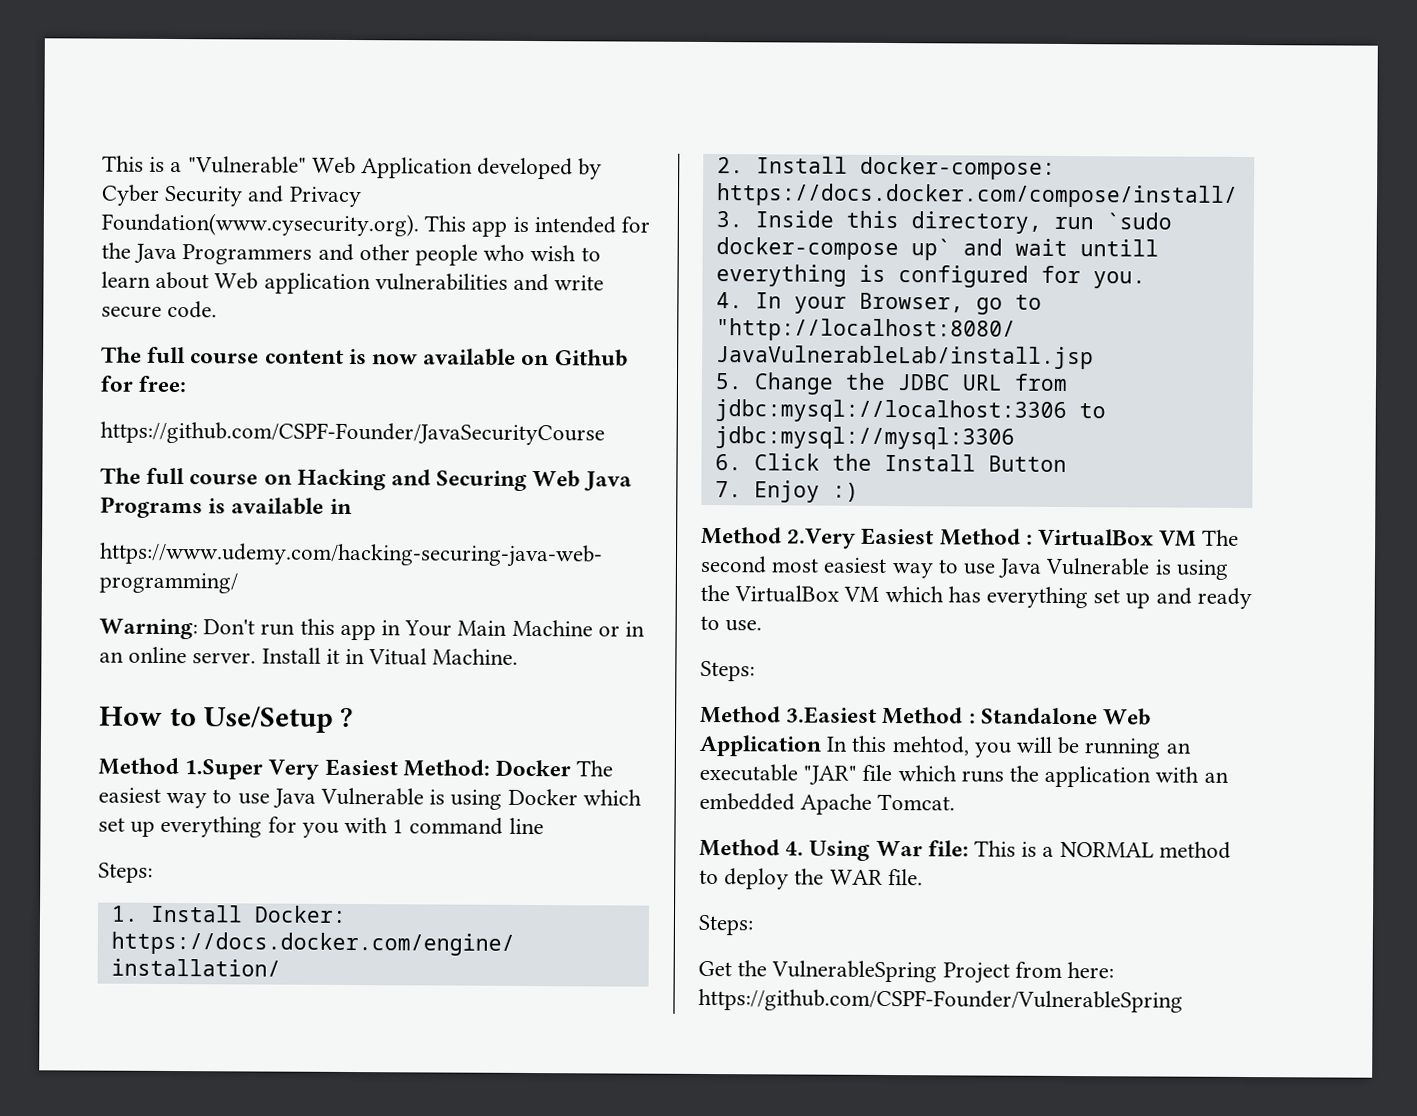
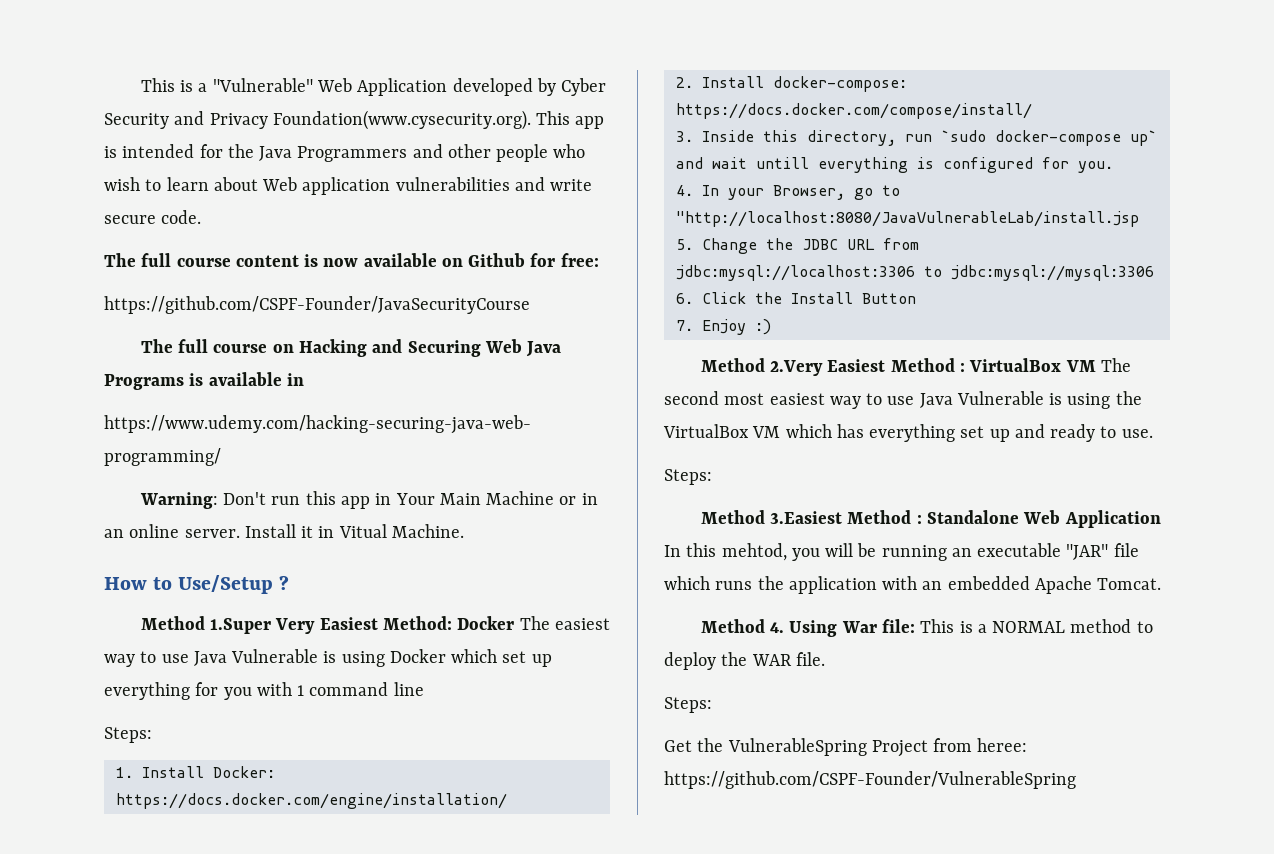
- Get the VulnerableSpring Project from here: https://github.com/CSPF-Founder/VulnerableSpring
+ Get the VulnerableSpring Project from heree: https://github.com/CSPF-Founder/VulnerableSpring

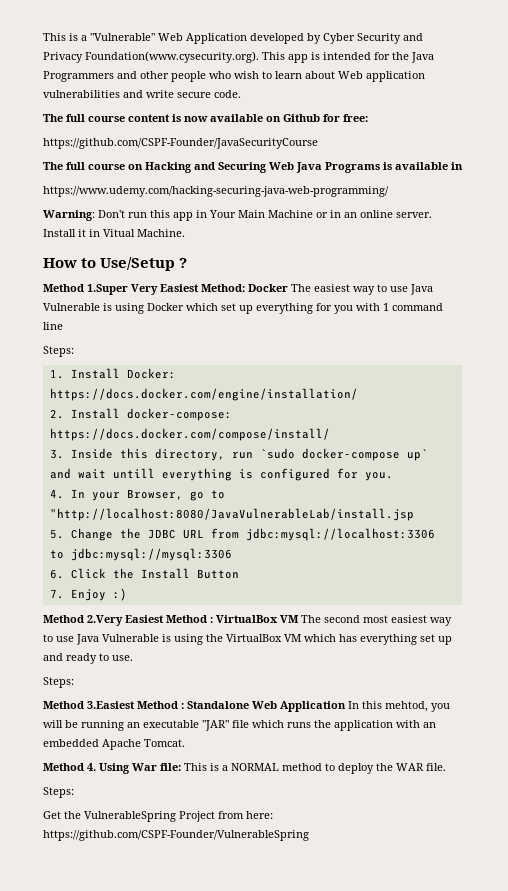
- Get the VulnerableSpring Project from heree: https://github.com/CSPF-Founder/VulnerableSpring
+ Get the VulnerableSpring Project from here: https://github.com/CSPF-Founder/VulnerableSpring

